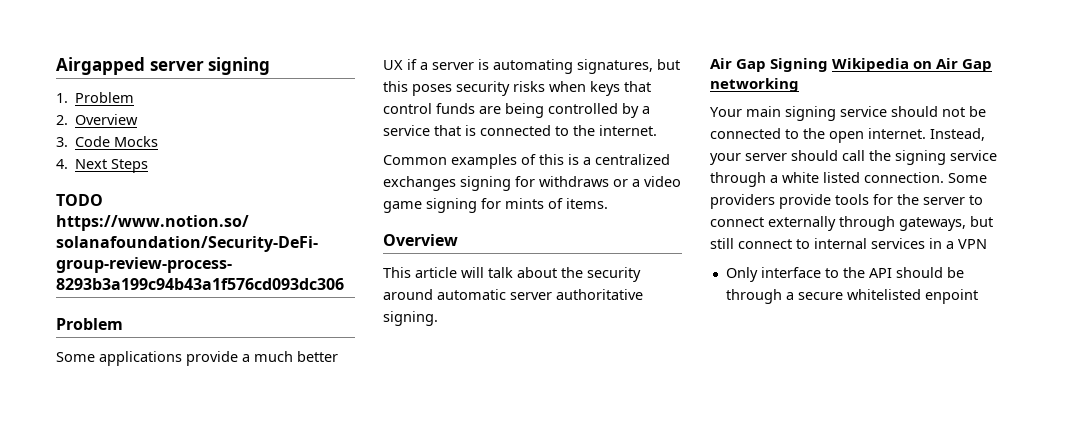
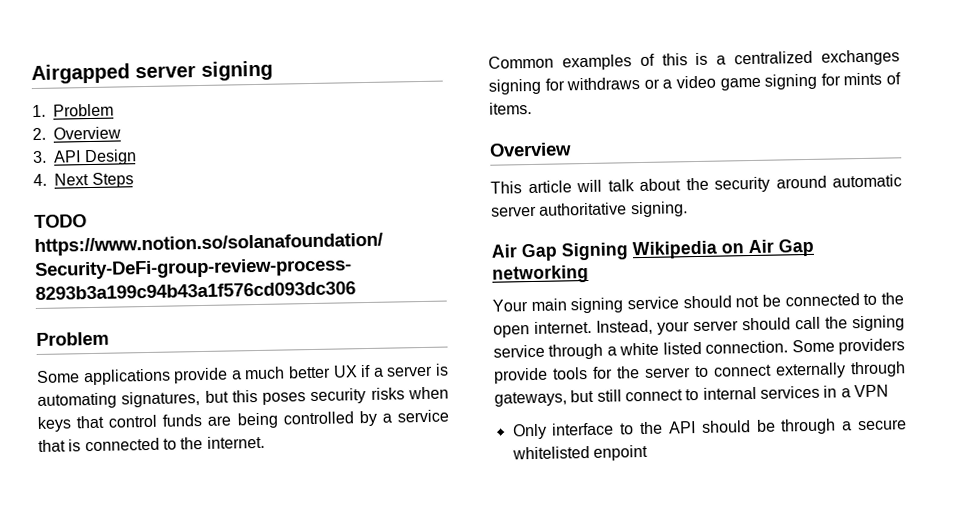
- 3. Code Mocks
+ 3. API Design

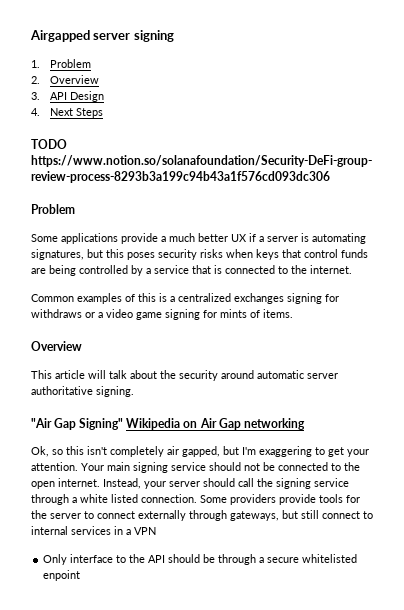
- Air Gap Signing Wikipedia on Air Gap networking
+ "Air Gap Signing" Wikipedia on Air Gap networking
+ Ok, so this isn't completely air gapped, but I'm exaggering to get your attention.

